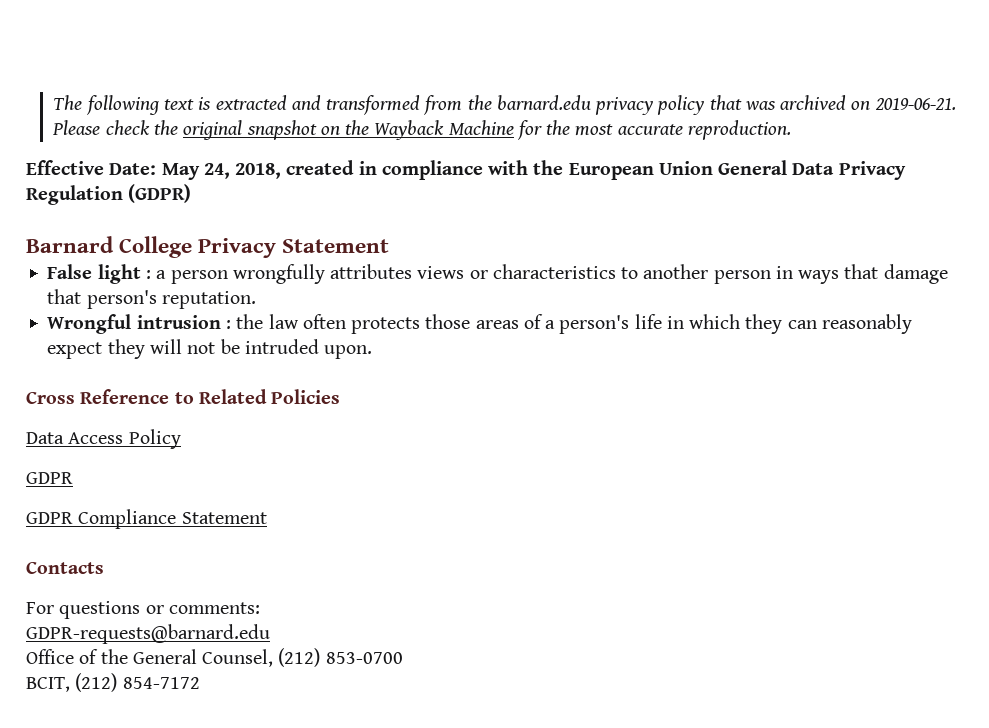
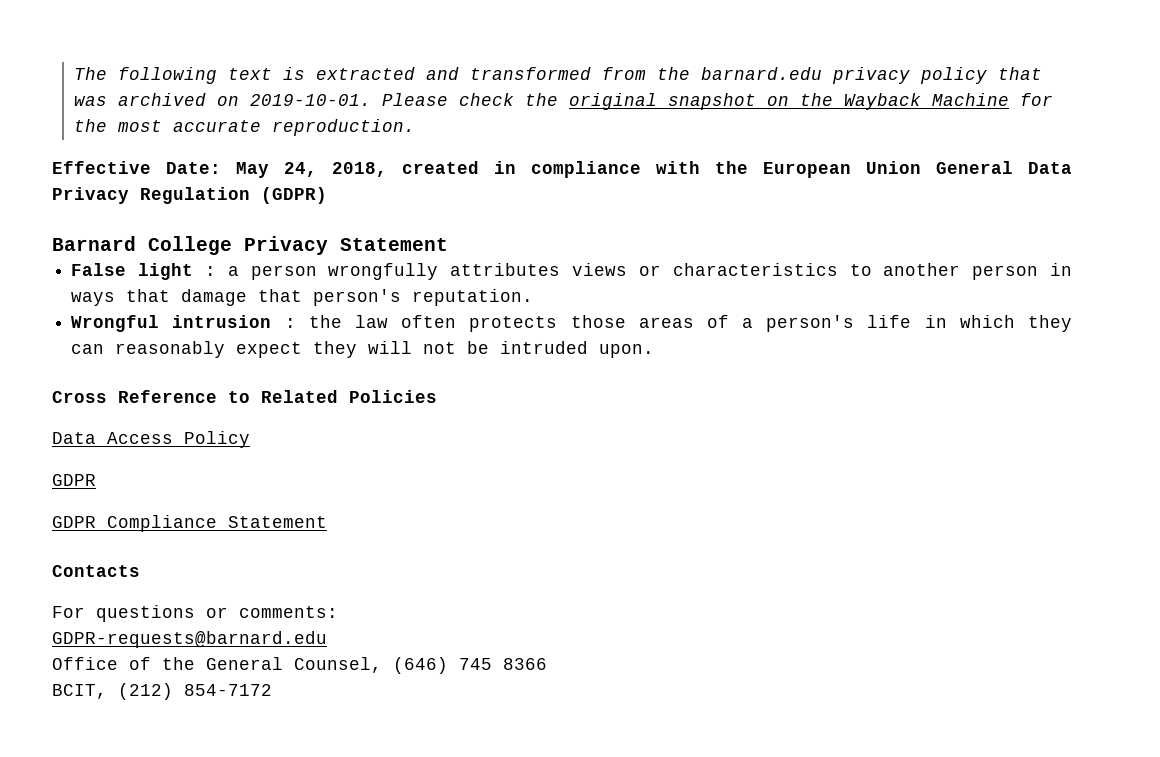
- The following text is extracted and transformed from the barnard.edu privacy policy that was archived on 2019-06-21.
+ The following text is extracted and transformed from the barnard.edu privacy policy that was archived on 2019-10-01.
- Office of the General Counsel, (212) 853-0700
+ Office of the General Counsel, (646) 745 8366

